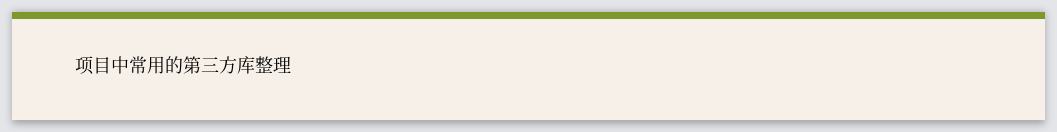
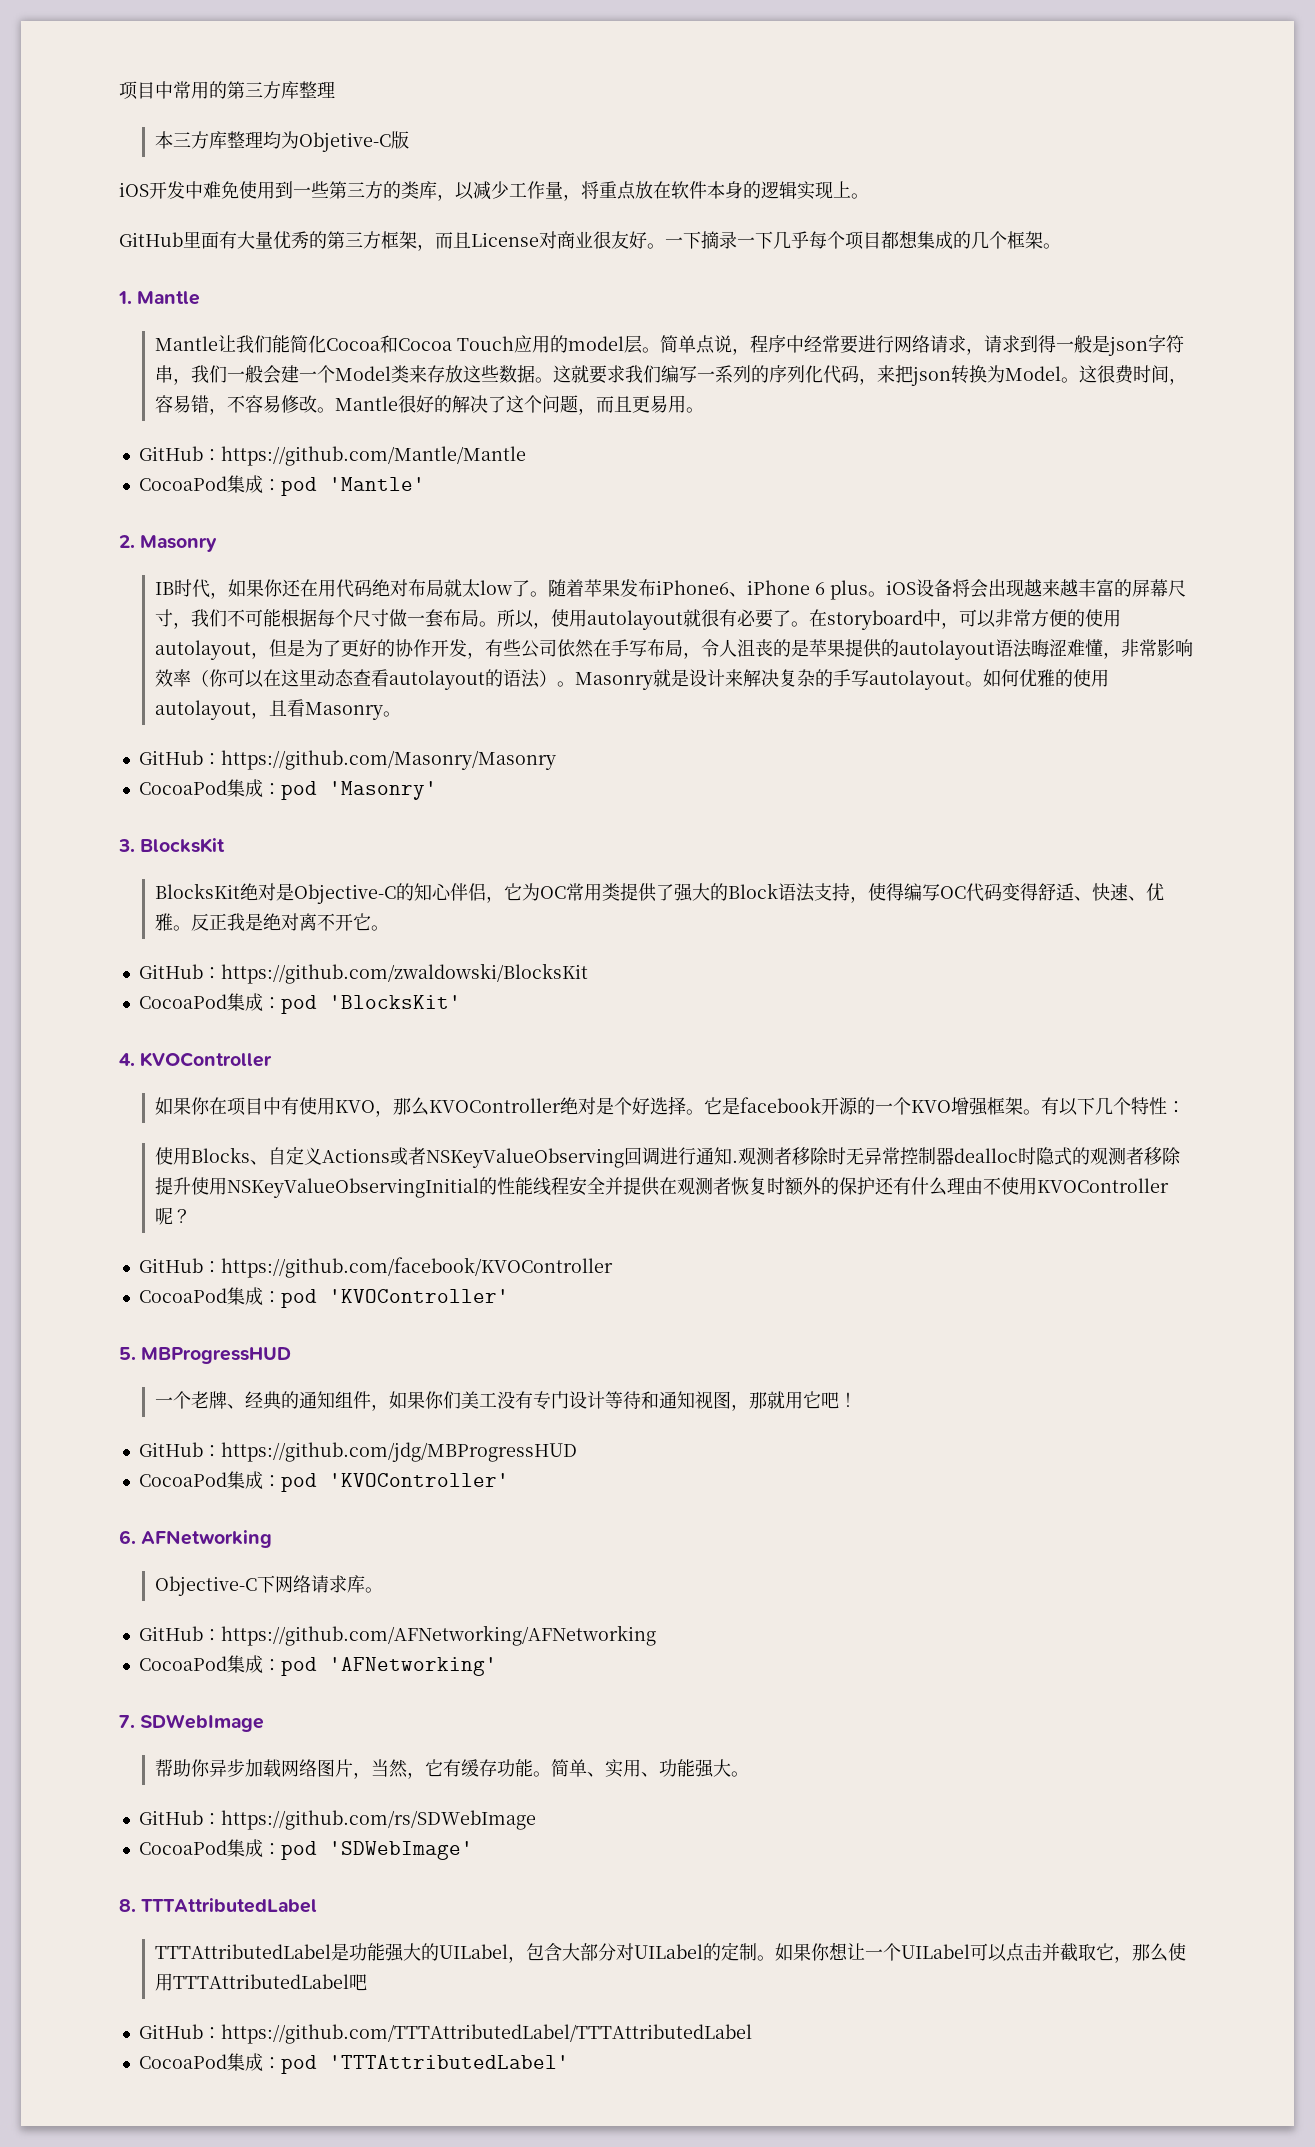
+ 本三方库整理均为Objetive-C版
+ iOS开发中难免使用到一些第三方的类库，以减少工作量，将重点放在软件本身的逻辑实现上。
+ GitHub里面有大量优秀的第三方框架，而且License对商业很友好。一下摘录一下几乎每个项目都想集成的几个框架。
+ 1. Mantle
+ Mantle让我们能简化Cocoa和Cocoa Touch应用的model层。简单点说，程序中经常要进行网络请求，请求到得一般是json字符串，我们一般会建一个Model类来存放这些数据。这就要求我们编写一系列的序列化代码，来把json转换为Model。这很费时间，容易错，不容易修改。Mantle很好的解决了这个问题，而且更易用。
+ GitHub：https://github.com/Mantle/Mantle
+ CocoaPod集成：pod 'Mantle'
+ 2. Masonry
+ IB时代，如果你还在用代码绝对布局就太low了。随着苹果发布iPhone6、iPhone 6 plus。iOS设备将会出现越来越丰富的屏幕尺寸，我们不可能根据每个尺寸做一套布局。所以，使用autolayout就很有必要了。在storyboard中，可以非常方便的使用autolayout，但是为了更好的协作开发，有些公司依然在手写布局，令人沮丧的是苹果提供的autolayout语法晦涩难懂，非常影响效率（你可以在这里动态查看autolayout的语法）。Masonry就是设计来解决复杂的手写autolayout。如何优雅的使用autolayout，且看Masonry。
+ GitHub：https://github.com/Masonry/Masonry
+ CocoaPod集成：pod 'Masonry'
+ 3. BlocksKit
+ BlocksKit绝对是Objective-C的知心伴侣，它为OC常用类提供了强大的Block语法支持，使得编写OC代码变得舒适、快速、优雅。反正我是绝对离不开它。
+ GitHub：https://github.com/zwaldowski/BlocksKit
+ CocoaPod集成：pod 'BlocksKit'
+ 4. KVOController
+ 如果你在项目中有使用KVO，那么KVOController绝对是个好选择。它是facebook开源的一个KVO增强框架。有以下几个特性：
+ 使用Blocks、自定义Actions或者NSKeyValueObserving回调进行通知.观测者移除时无异常控制器dealloc时隐式的观测者移除提升使用NSKeyValueObservingInitial的性能线程安全并提供在观测者恢复时额外的保护还有什么理由不使用KVOController呢？
+ GitHub：https://github.com/facebook/KVOController
+ CocoaPod集成：pod 'KVOController'
+ 5. MBProgressHUD
+ 一个老牌、经典的通知组件，如果你们美工没有专门设计等待和通知视图，那就用它吧！
+ GitHub：https://github.com/jdg/MBProgressHUD
+ CocoaPod集成：pod 'KVOController'
+ 6. AFNetworking
+ Objective-C下网络请求库。
+ GitHub：https://github.com/AFNetworking/AFNetworking
+ CocoaPod集成：pod 'AFNetworking'
+ 7. SDWebImage
+ 帮助你异步加载网络图片，当然，它有缓存功能。简单、实用、功能强大。
+ GitHub：https://github.com/rs/SDWebImage
+ CocoaPod集成：pod 'SDWebImage'
+ 8. TTTAttributedLabel
+ TTTAttributedLabel是功能强大的UILabel，包含大部分对UILabel的定制。如果你想让一个UILabel可以点击并截取它，那么使用TTTAttributedLabel吧
+ GitHub：https://github.com/TTTAttributedLabel/TTTAttributedLabel
+ CocoaPod集成：pod 'TTTAttributedLabel'

